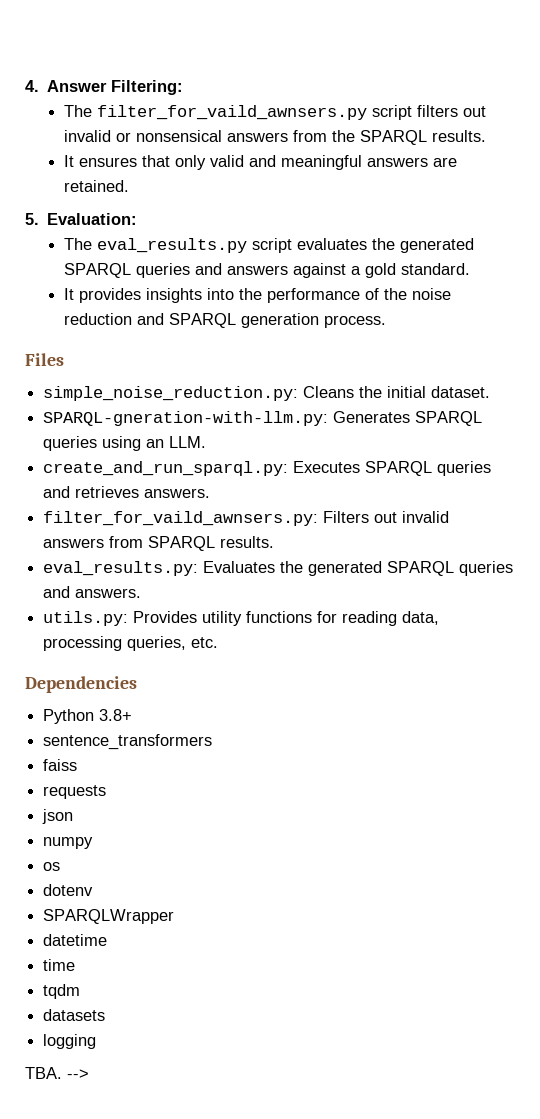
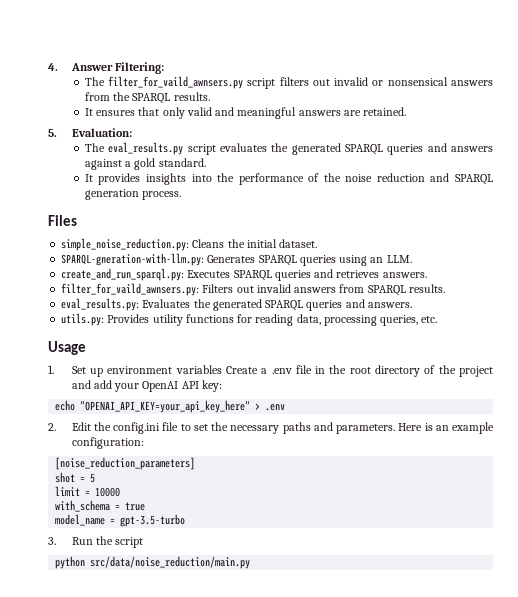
- Dependencies
- Python 3.8+
- sentence_transformers
- faiss
- requests
- json
- numpy
- os
- dotenv
- SPARQLWrapper
- datetime
- time
- tqdm
- datasets
- logging
- TBA. -->
+ Usage
+ 1. Set up environment variables Create a .env file in the root directory of the project and add your OpenAI API key:
+ echo "OPENAI_API_KEY=your_api_key_here" > .env
+ 2. Edit the config.ini file to set the necessary paths and parameters. Here is an example configuration:
+ [noise_reduction_parameters]
+ shot = 5
+ limit = 10000
+ with_schema = true
+ model_name = gpt-3.5-turbo
+ 3. Run the script
+ python src/data/noise_reduction/main.py

